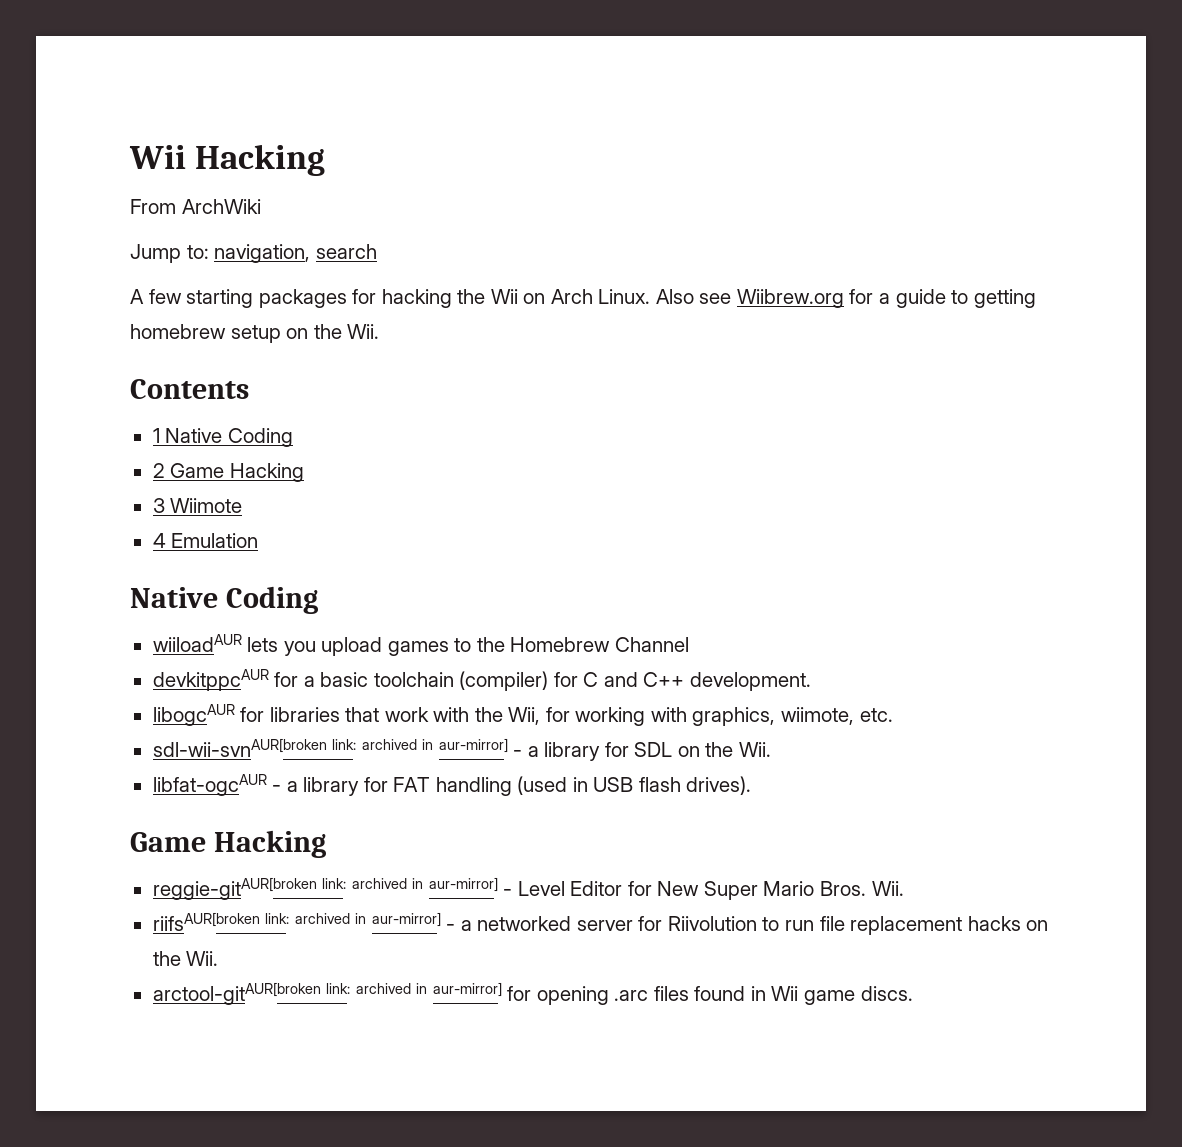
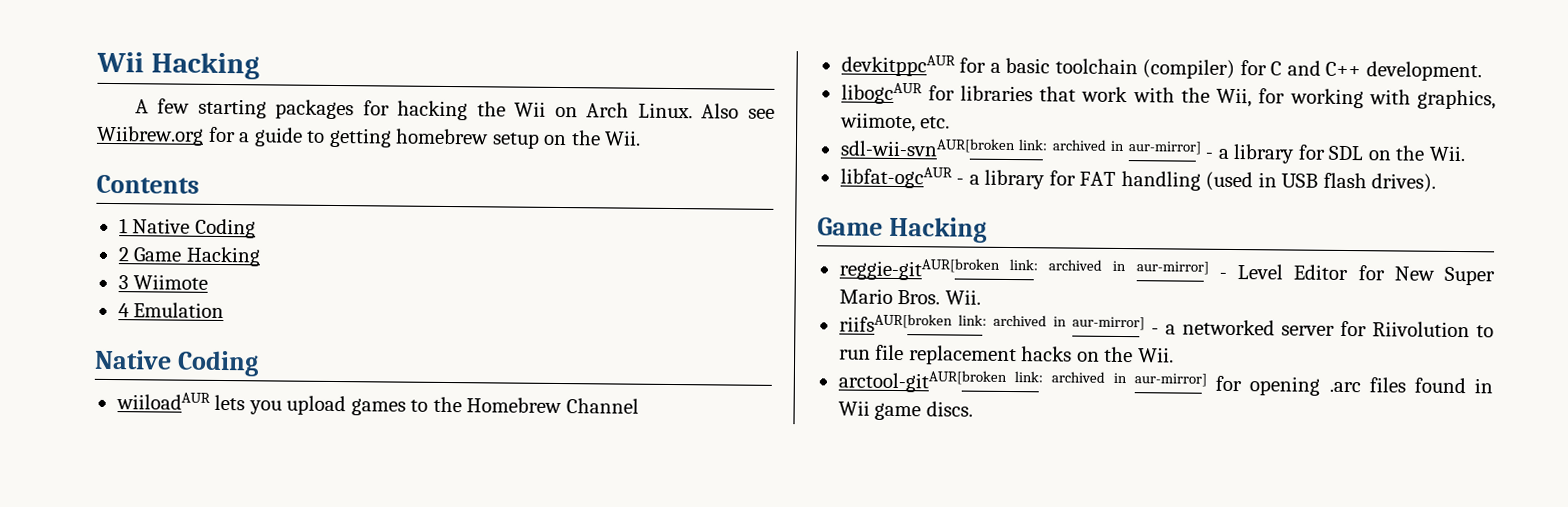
- From ArchWiki
- Jump to: navigation, search

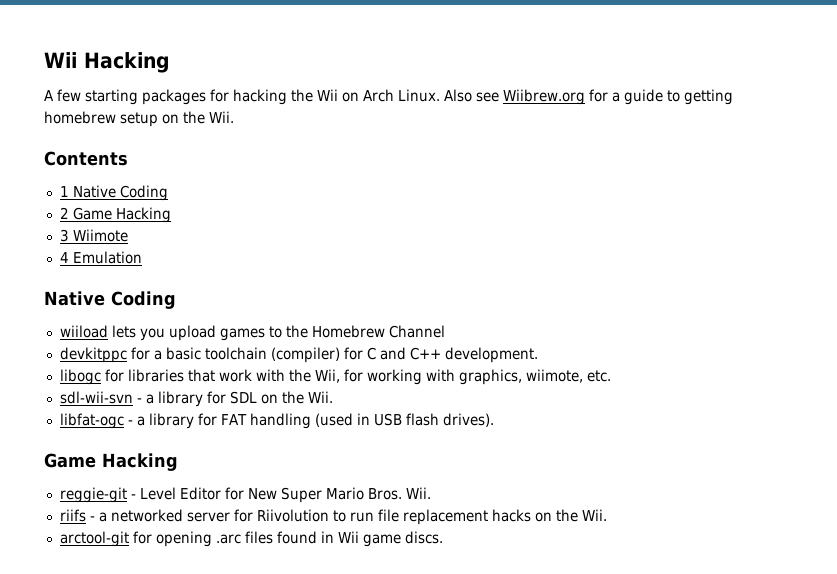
- wiiloadAUR lets you upload games to the Homebrew Channel
+ wiiload lets you upload games to the Homebrew Channel
- devkitppcAUR for a basic toolchain (compiler) for C and C++ development.
+ devkitppc for a basic toolchain (compiler) for C and C++ development.
- libogcAUR for libraries that work with the Wii, for working with graphics, wiimote, etc.
+ libogc for libraries that work with the Wii, for working with graphics, wiimote, etc.
- sdl-wii-svnAUR[broken link: archived in aur-mirror] - a library for SDL on the Wii.
+ sdl-wii-svn - a library for SDL on the Wii.
- libfat-ogcAUR - a library for FAT handling (used in USB flash drives).
+ libfat-ogc - a library for FAT handling (used in USB flash drives).
- reggie-gitAUR[broken link: archived in aur-mirror] - Level Editor for New Super Mario Bros.
+ reggie-git - Level Editor for New Super Mario Bros.
- riifsAUR[broken link: archived in aur-mirror] - a networked server for Riivolution to run file replacement hacks on the Wii.
+ riifs - a networked server for Riivolution to run file replacement hacks on the Wii.
- arctool-gitAUR[broken link: archived in aur-mirror] for opening .arc files found in Wii game discs.
+ arctool-git for opening .arc files found in Wii game discs.

